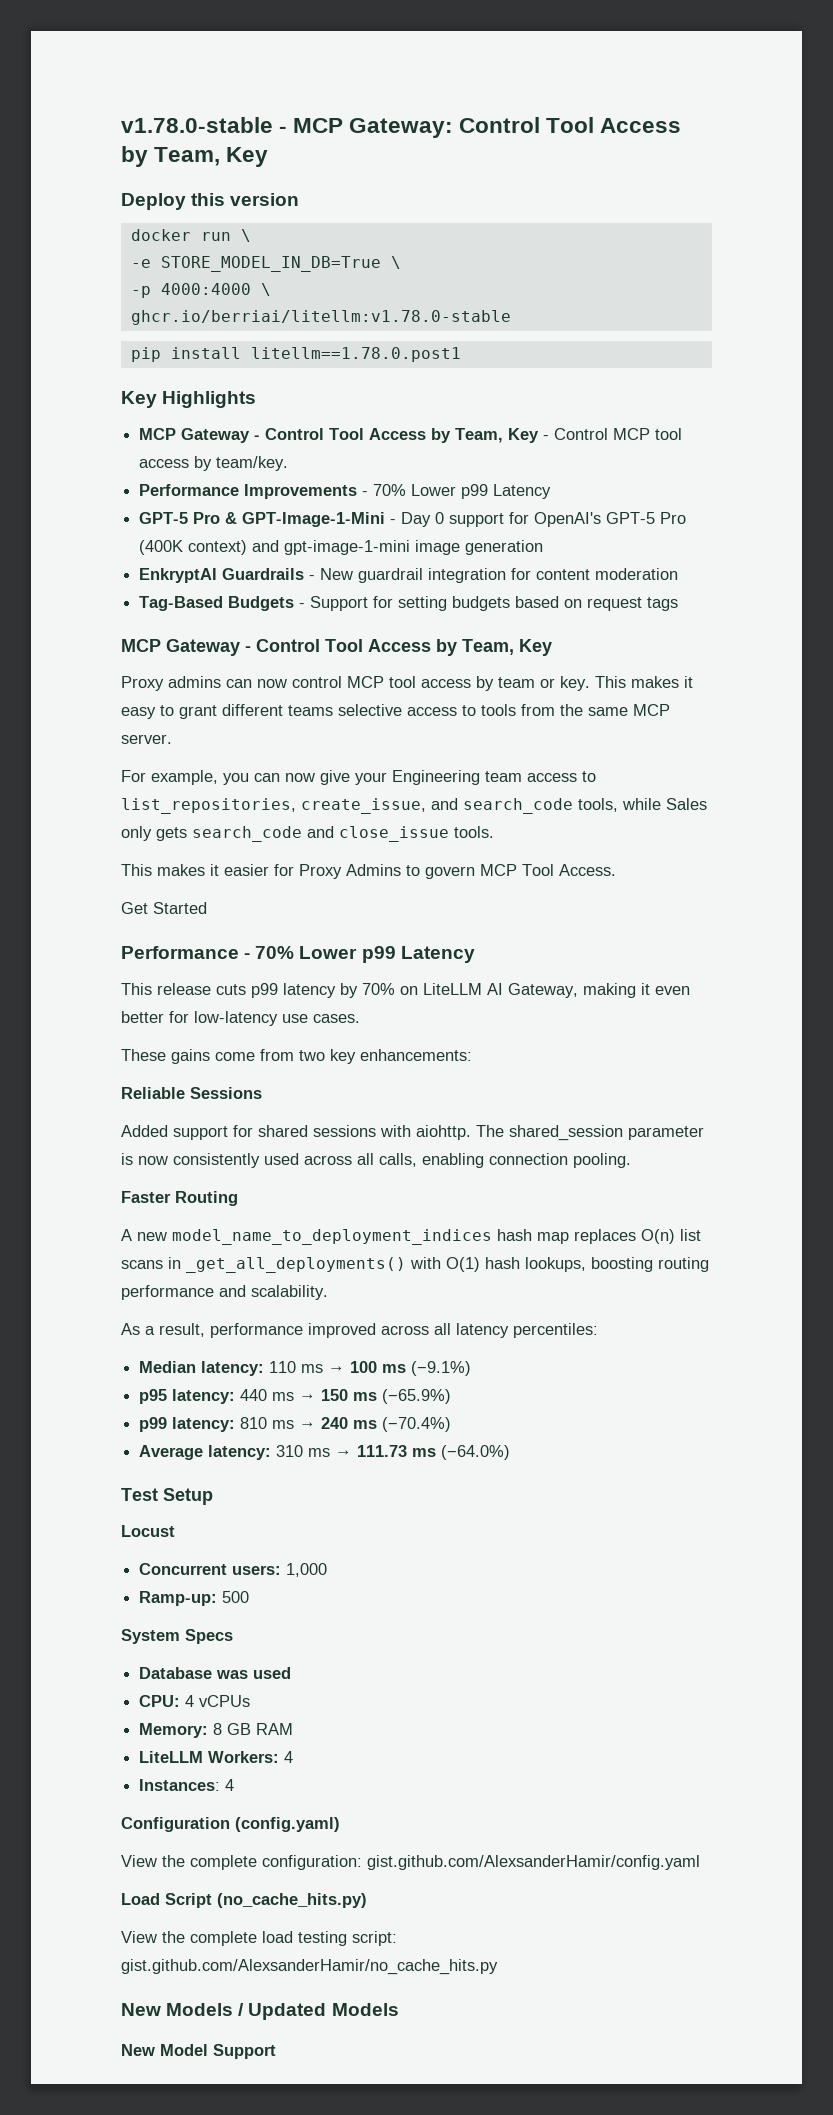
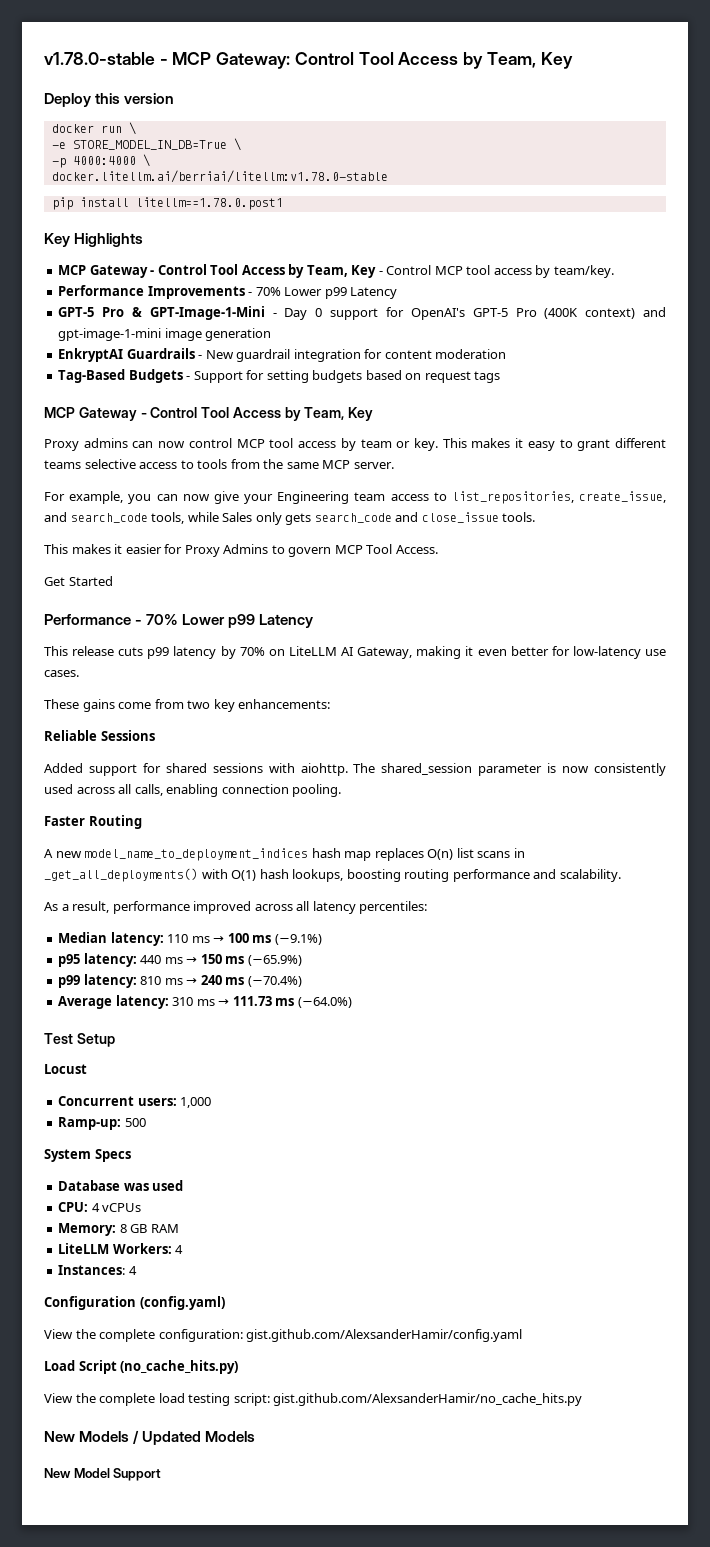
- ghcr.io/berriai/litellm:v1.78.0-stable
+ docker.litellm.ai/berriai/litellm:v1.78.0-stable

